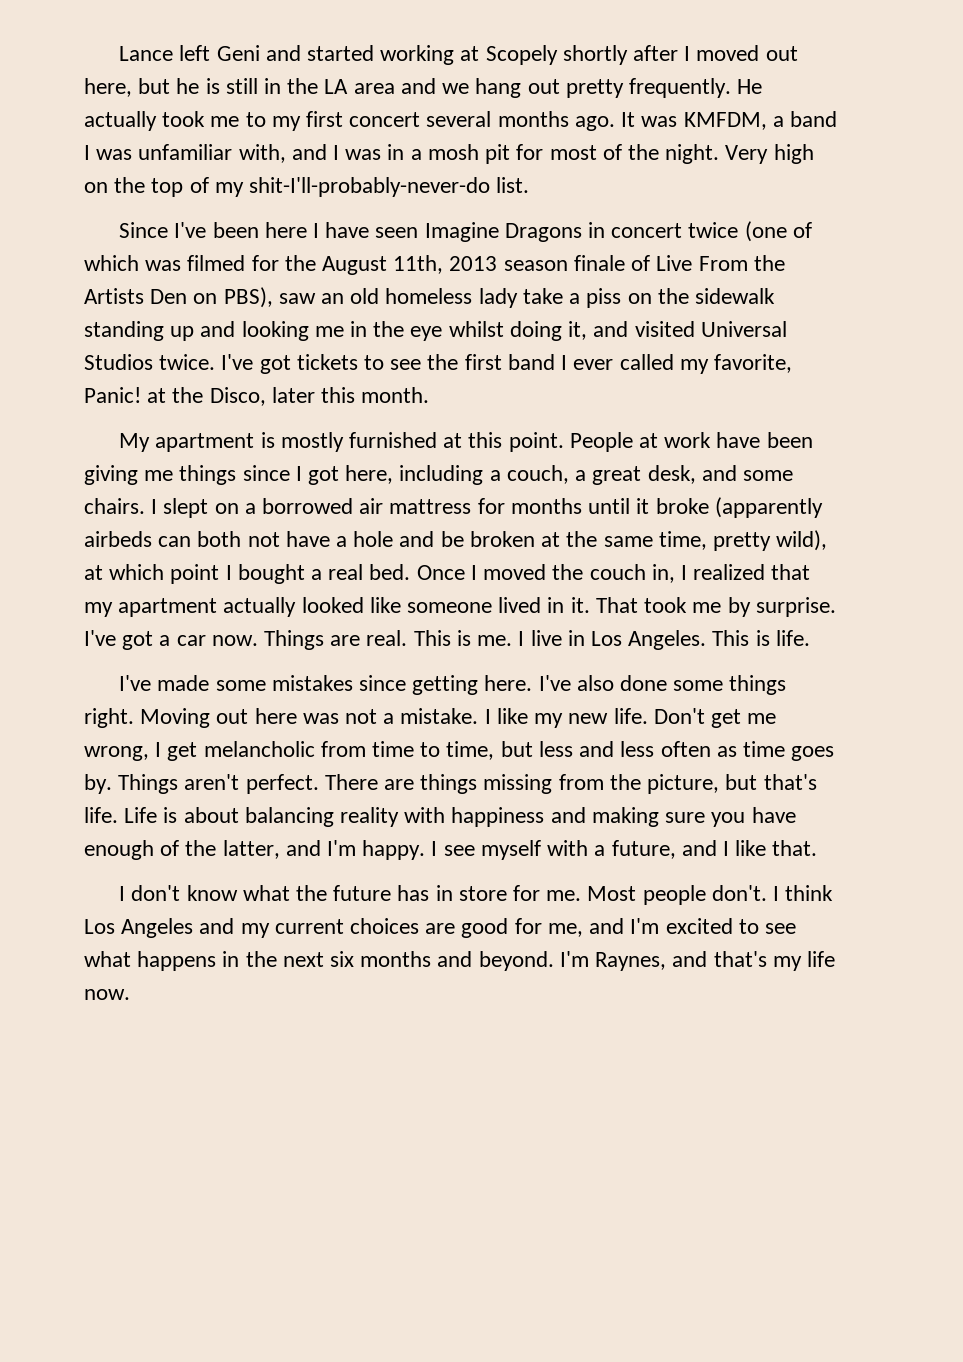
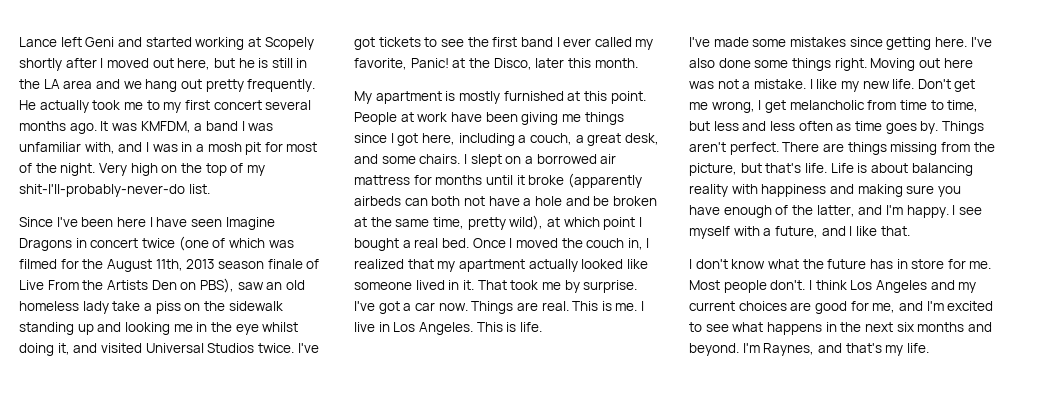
- I'm Raynes, and that's my life now.
+ I'm Raynes, and that's my life.

